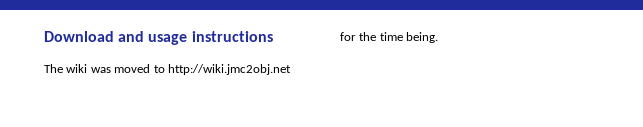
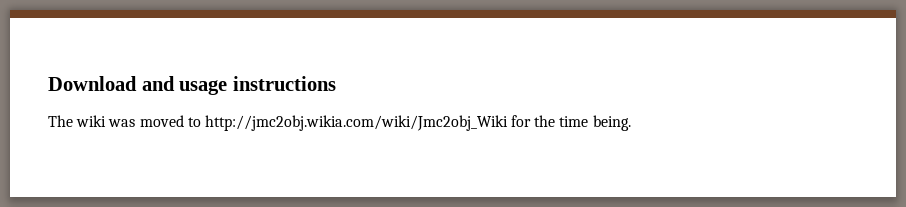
- The wiki was moved to http://wiki.jmc2obj.net for the time being.
+ The wiki was moved to http://jmc2obj.wikia.com/wiki/Jmc2obj_Wiki for the time being.

